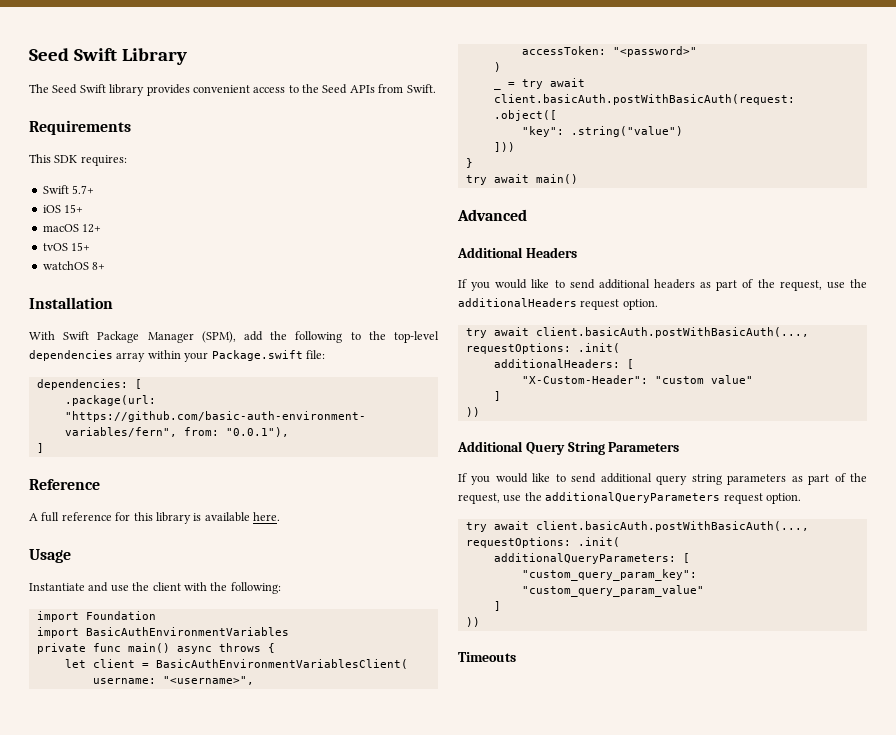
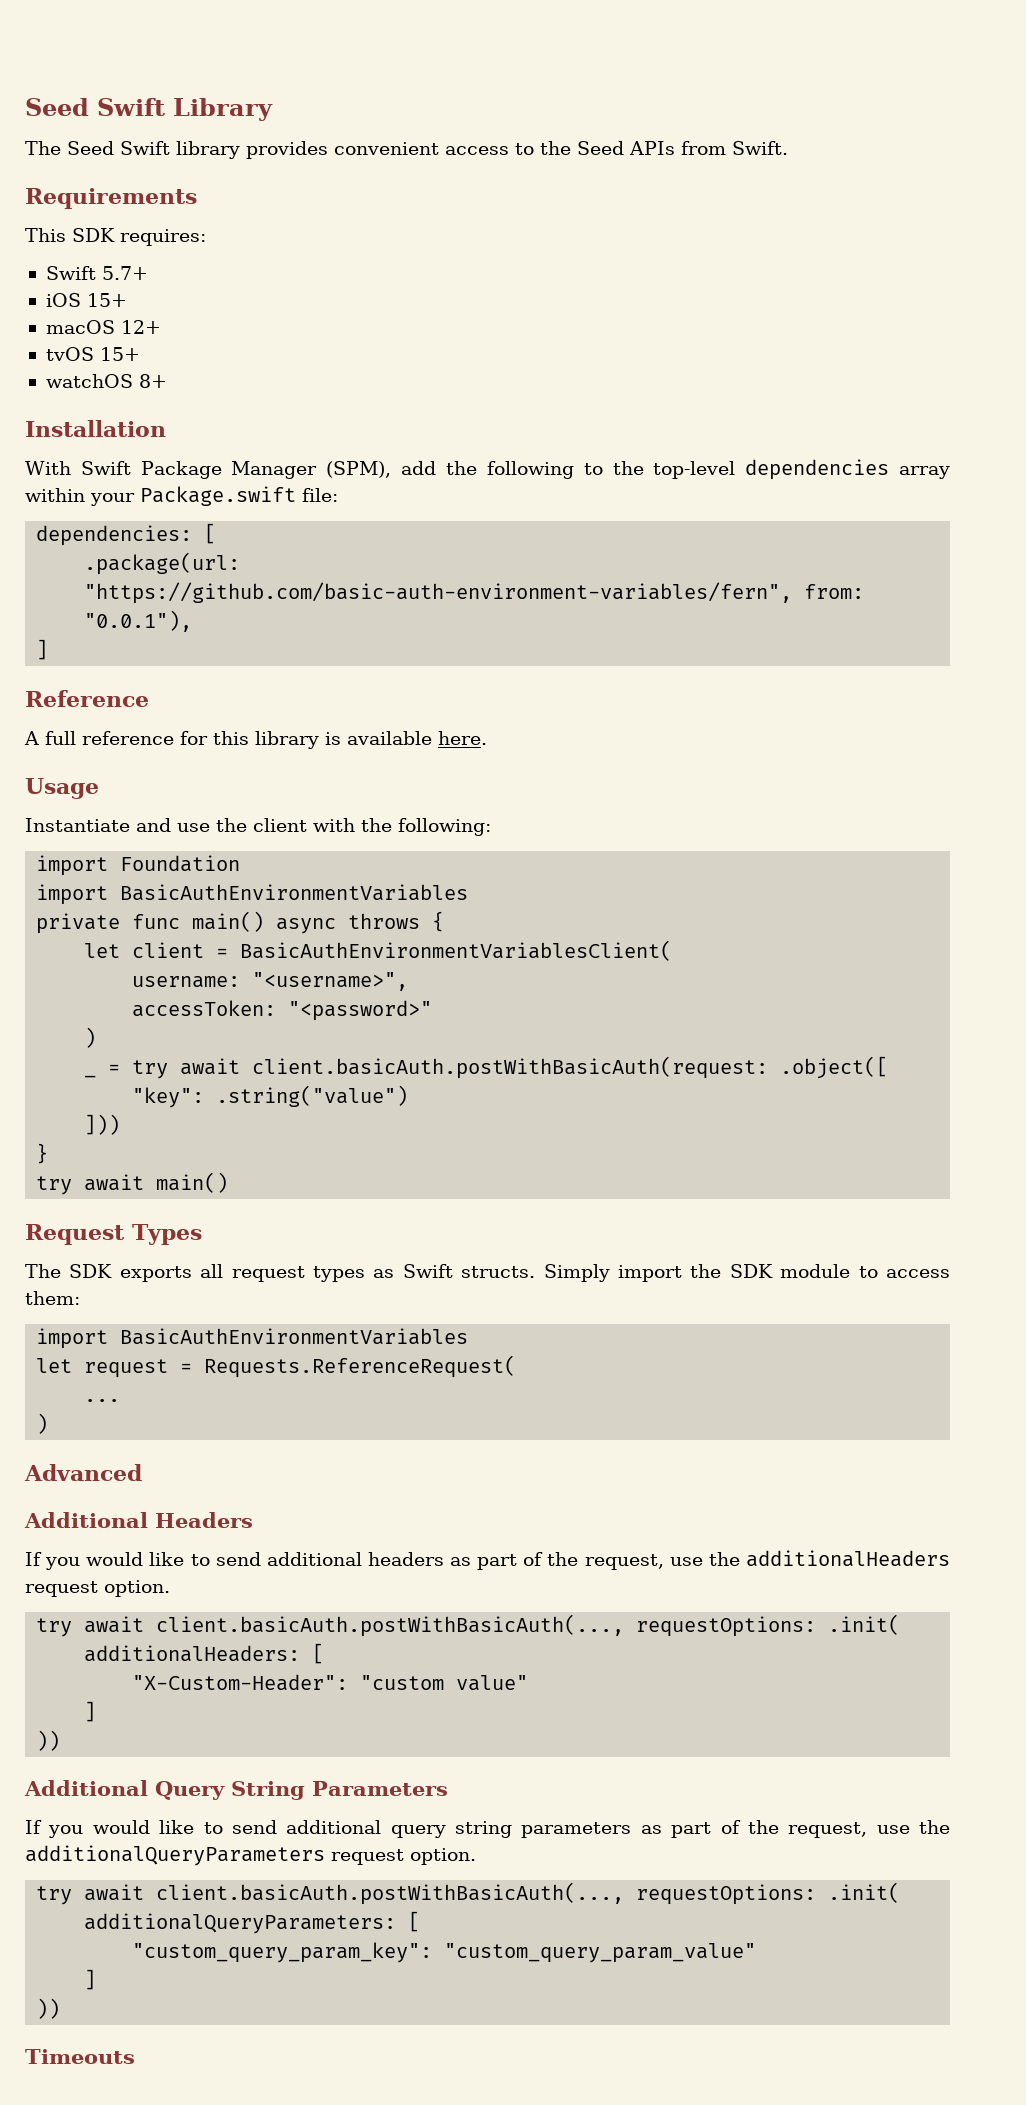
+ Request Types
+ The SDK exports all request types as Swift structs. Simply import the SDK module to access them:
+ import BasicAuthEnvironmentVariables
+ let request = Requests.ReferenceRequest(
+ ...
+ )

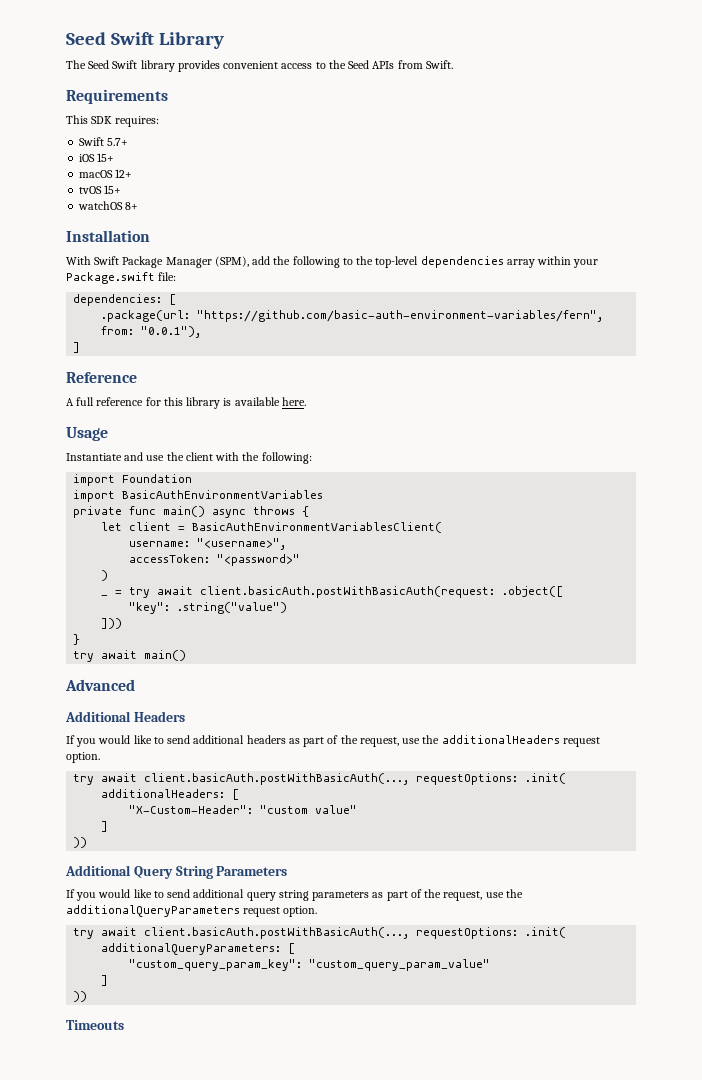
- Request Types
- The SDK exports all request types as Swift structs. Simply import the SDK module to access them:
- import BasicAuthEnvironmentVariables
- let request = Requests.ReferenceRequest(
- ...
- )

